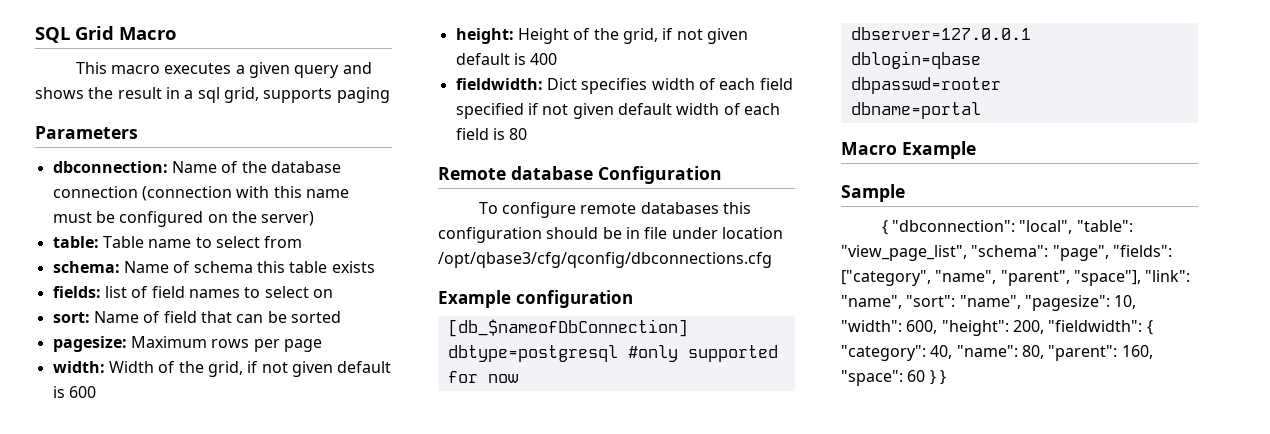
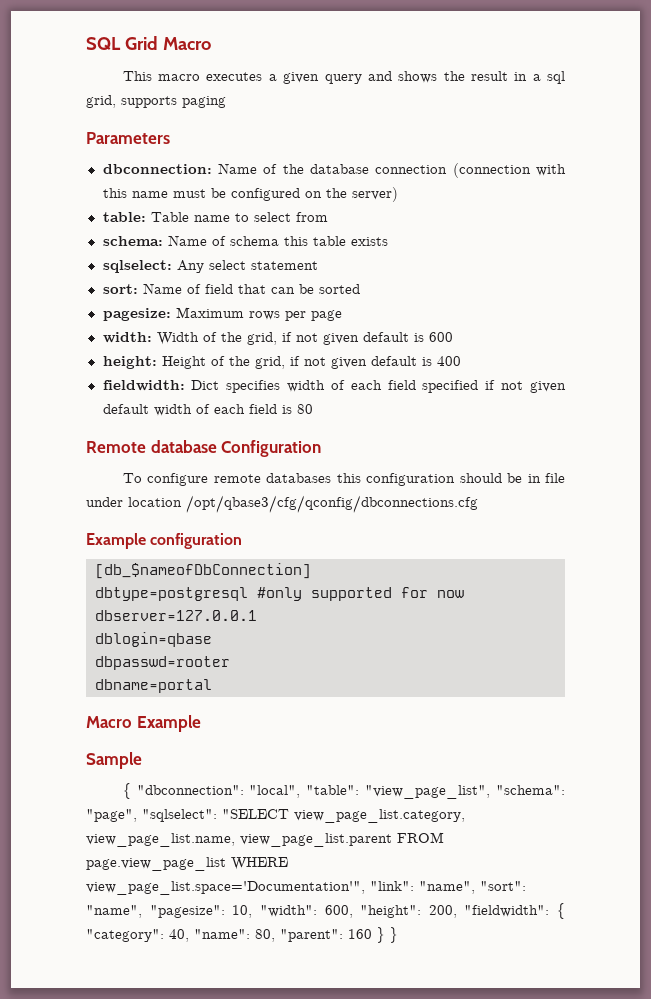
- fields: list of field names to select on
+ sqlselect: Any select statement
- { "dbconnection": "local", "table": "view_page_list", "schema": "page", "fields": ["category", "name", "parent", "space"], "link": "name", "sort": "name", "pagesize": 10, "width": 600, "height": 200, "fieldwidth": { "category": 40, "name": 80, "parent": 160, "space": 60 } }
+ { "dbconnection": "local", "table": "view_page_list", "schema": "page", "sqlselect": "SELECT view_page_list.category, view_page_list.name, view_page_list.parent FROM page.view_page_list WHERE view_page_list.space='Documentation'", "link": "name", "sort": "name", "pagesize": 10, "width": 600, "height": 200, "fieldwidth": { "category": 40, "name": 80, "parent": 160 } }

